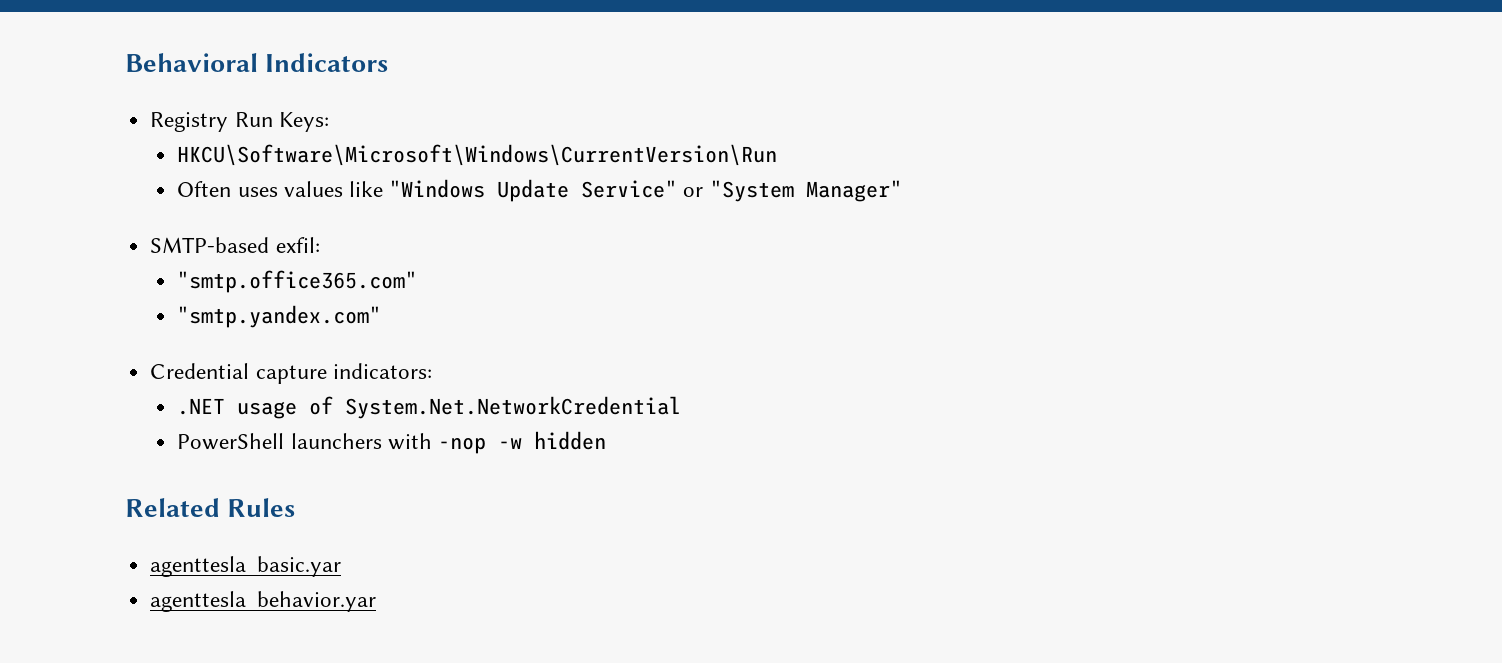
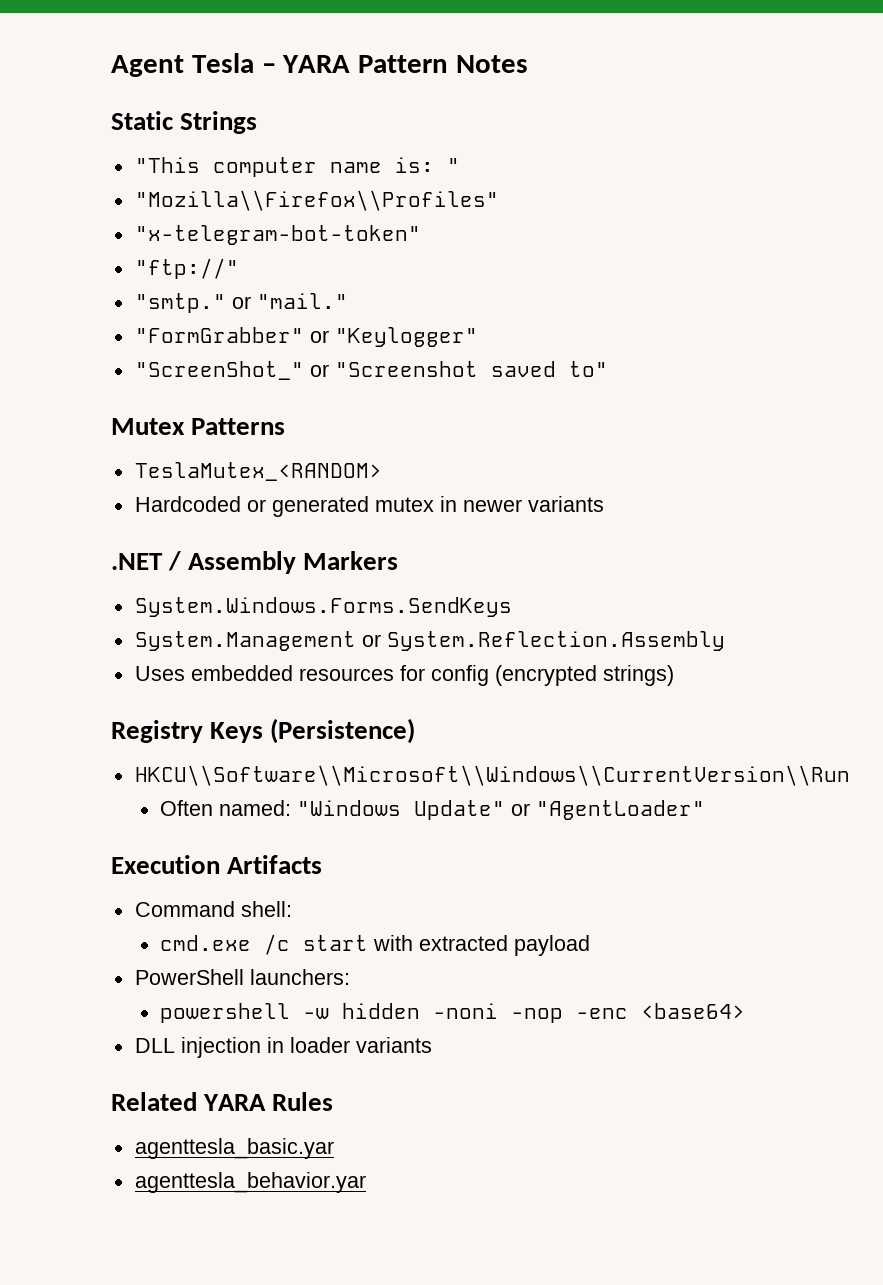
- Behavioral Indicators
- Registry Run Keys:
- HKCU\Software\Microsoft\Windows\CurrentVersion\Run
- Often uses values like "Windows Update Service" or "System Manager"
- SMTP-based exfil:
- "smtp.office365.com"
- "smtp.yandex.com"
- Credential capture indicators:
- .NET usage of System.Net.NetworkCredential
- PowerShell launchers with -nop -w hidden
+ Agent Tesla – YARA Pattern Notes
+ Static Strings
+ "This computer name is: "
+ "Mozilla\\Firefox\\Profiles"
+ "x-telegram-bot-token"
+ "ftp://"
+ "smtp." or "mail."
+ "FormGrabber" or "Keylogger"
+ "ScreenShot_" or "Screenshot saved to"
+ Mutex Patterns
+ TeslaMutex_<RANDOM>
+ Hardcoded or generated mutex in newer variants
+ .NET / Assembly Markers
+ System.Windows.Forms.SendKeys
+ System.Management or System.Reflection.Assembly
+ Uses embedded resources for config (encrypted strings)
+ Registry Keys (Persistence)
+ HKCU\\Software\\Microsoft\\Windows\\CurrentVersion\\Run
+ Often named: "Windows Update" or "AgentLoader"
+ Execution Artifacts
+ Command shell:
+ cmd.exe /c start with extracted payload
+ PowerShell launchers:
+ powershell -w hidden -noni -nop -enc <base64>
+ DLL injection in loader variants
- Related Rules
+ Related YARA Rules

